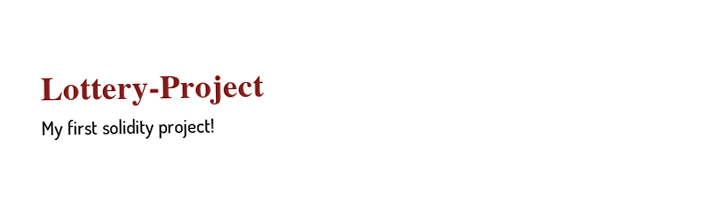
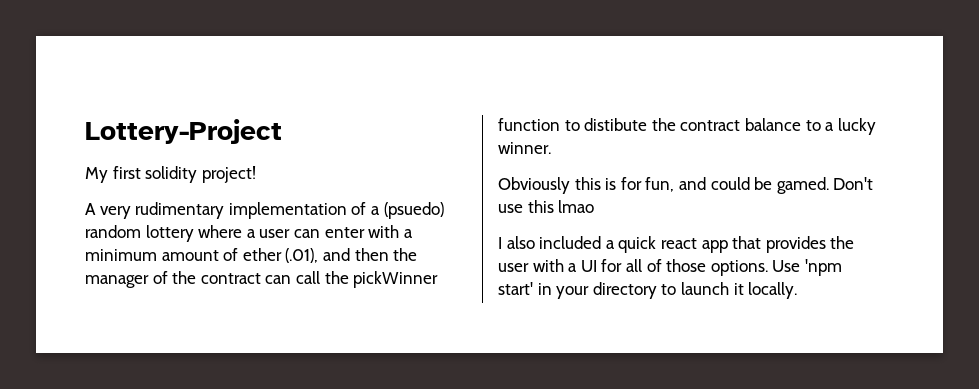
+ A very rudimentary implementation of a (psuedo) random lottery where a user can enter with a minimum amount of ether (.01), and then the manager of the contract can call the pickWinner function to distibute the contract balance to a lucky winner.
+ Obviously this is for fun, and could be gamed. Don't use this lmao
+ I also included a quick react app that provides the user with a UI for all of those options. Use 'npm start' in your directory to launch it locally.

